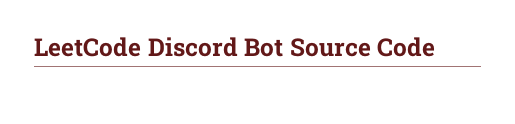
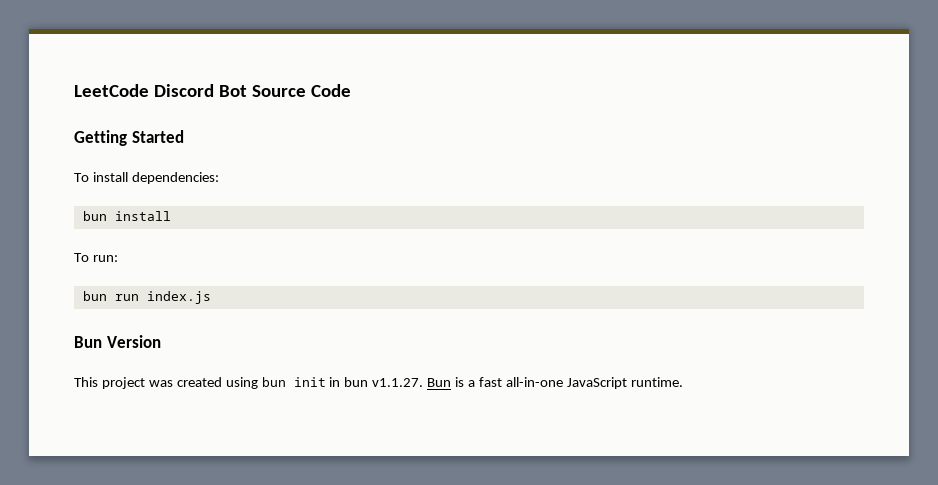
+ Getting Started
+ To install dependencies:
+ bun install
+ To run:
+ bun run index.js
+ Bun Version
+ This project was created using bun init in bun v1.1.27. Bun is a fast all-in-one JavaScript runtime.

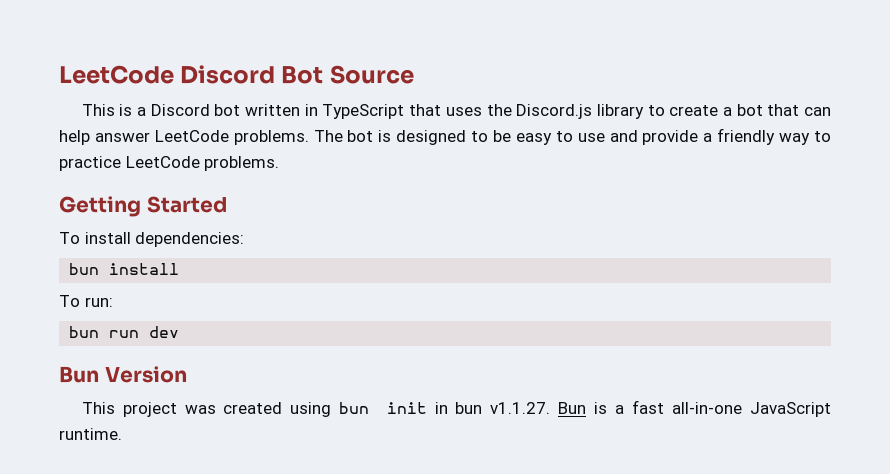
- LeetCode Discord Bot Source Code
+ LeetCode Discord Bot Source
+ This is a Discord bot written in TypeScript that uses the Discord.js library to create a bot that can help answer LeetCode problems. The bot is designed to be easy to use and provide a friendly way to practice LeetCode problems.
- bun run index.js
+ bun run dev

